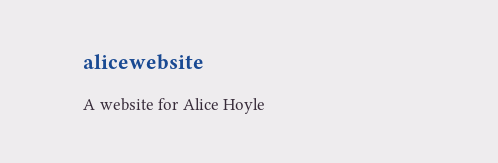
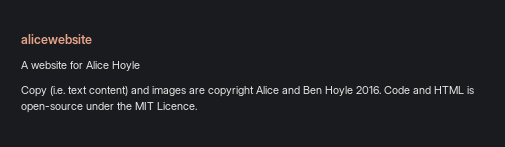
+ Copy (i.e. text content) and images are copyright Alice and Ben Hoyle 2016. Code and HTML is open-source under the MIT Licence.

